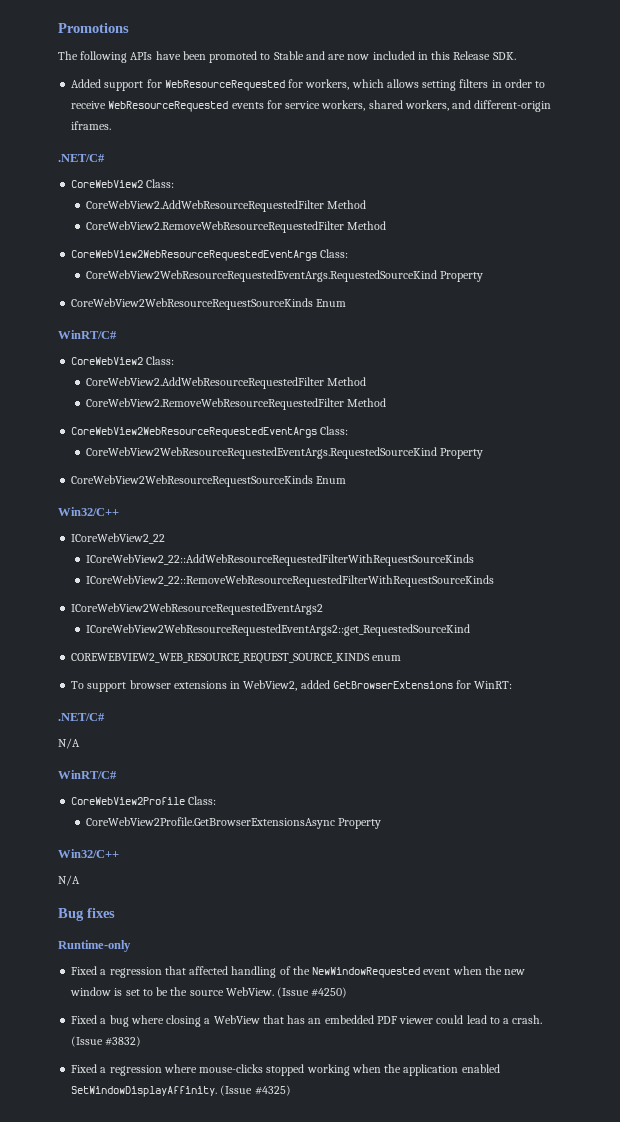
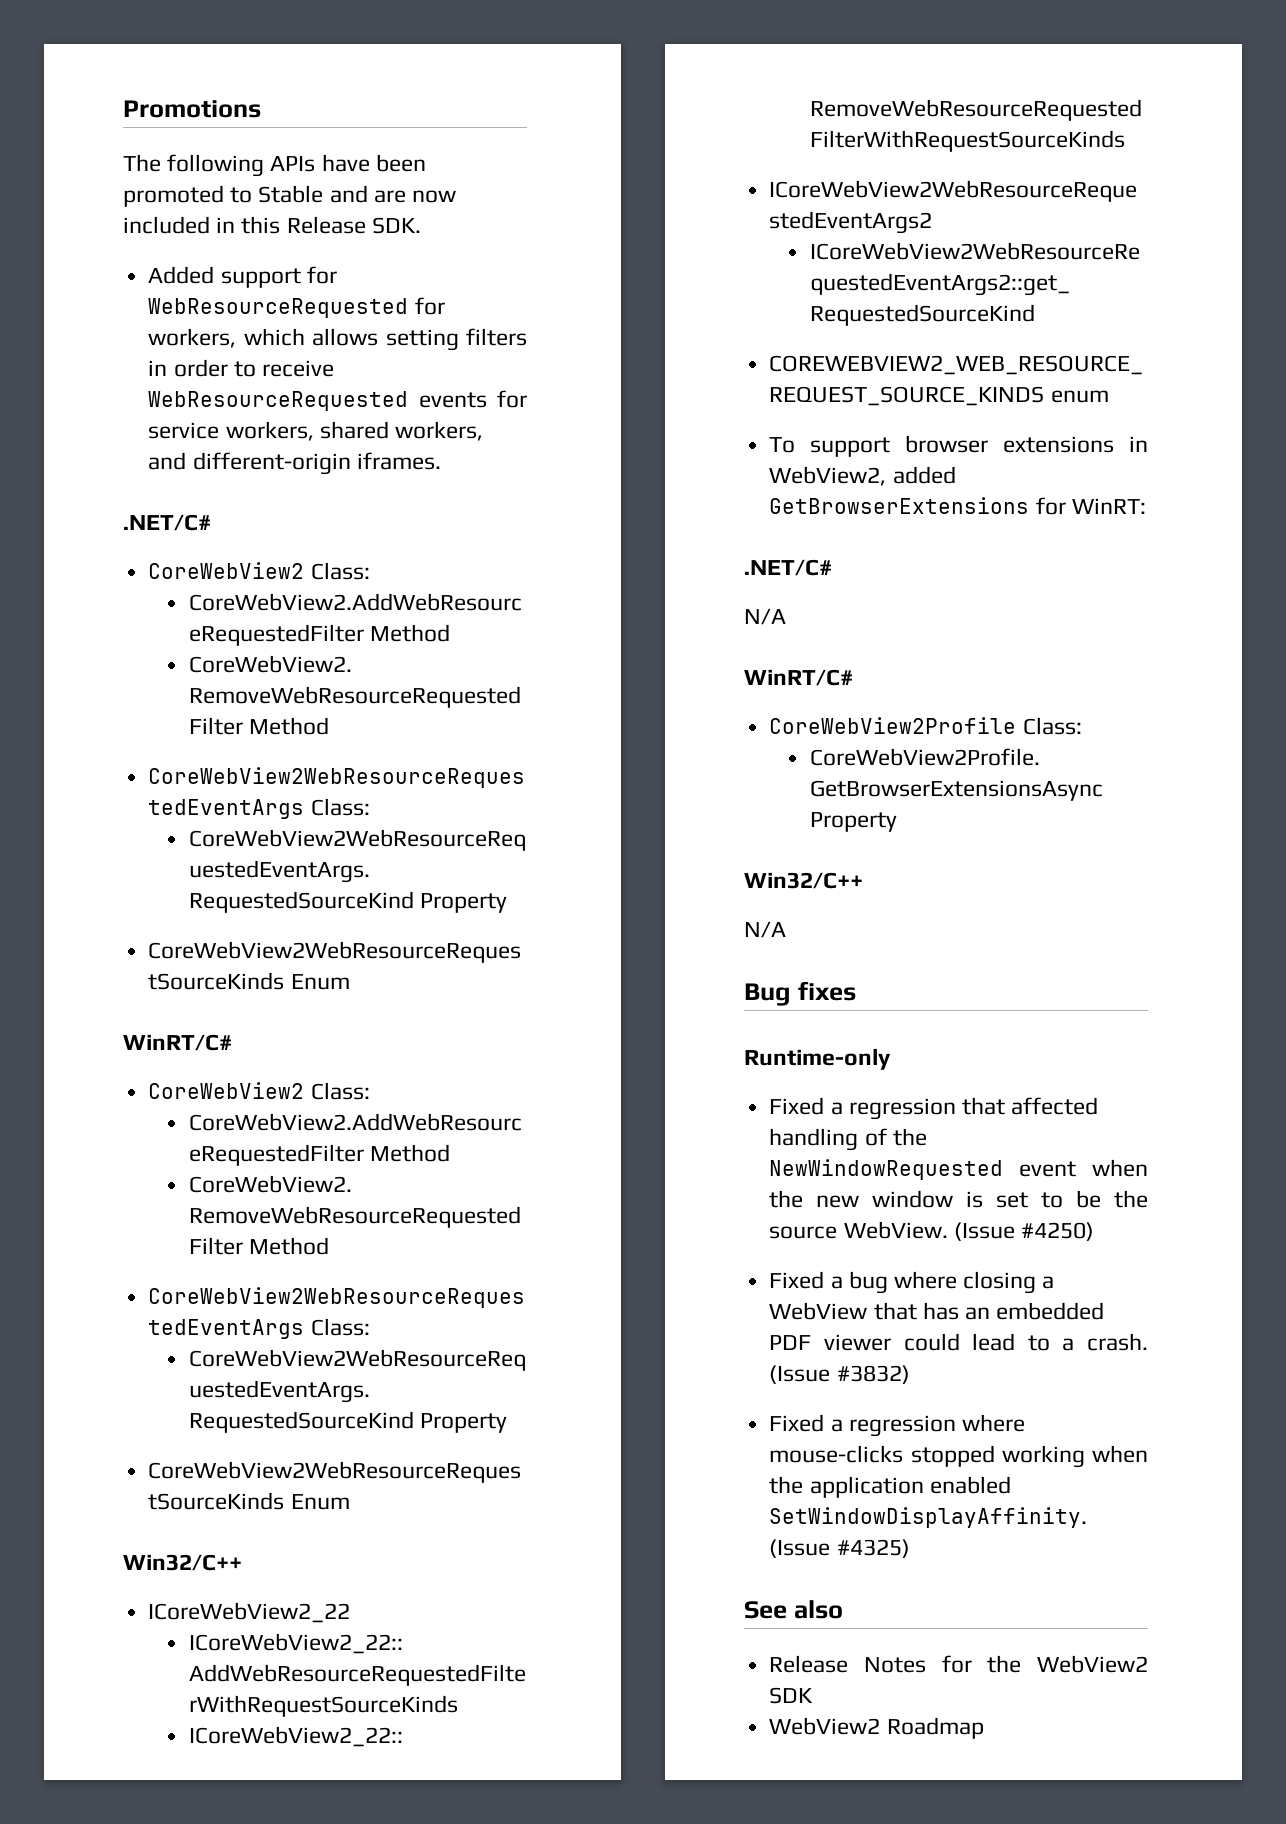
+ See also
+ Release Notes for the WebView2 SDK
+ WebView2 Roadmap

